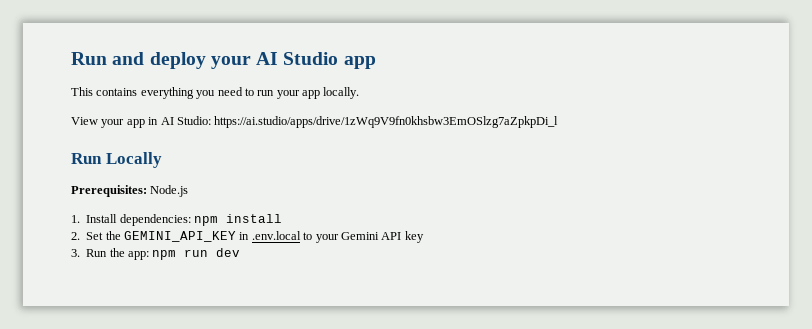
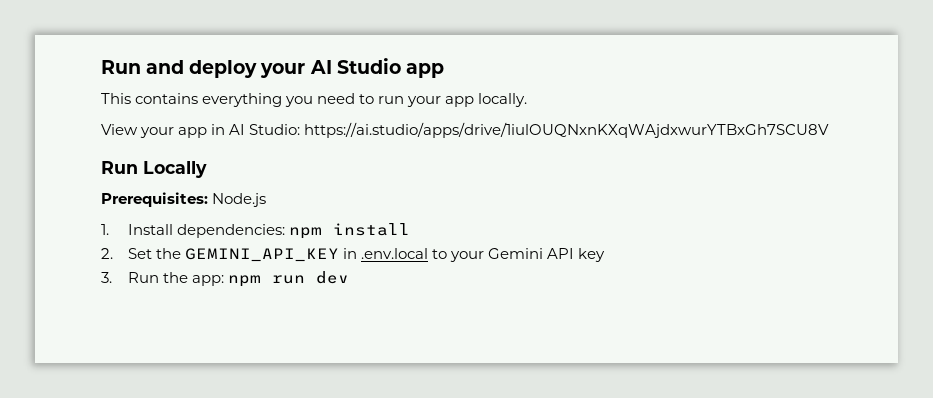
- View your app in AI Studio: https://ai.studio/apps/drive/1zWq9V9fn0khsbw3EmOSlzg7aZpkpDi_l
+ View your app in AI Studio: https://ai.studio/apps/drive/1iulOUQNxnKXqWAjdxwurYTBxGh7SCU8V

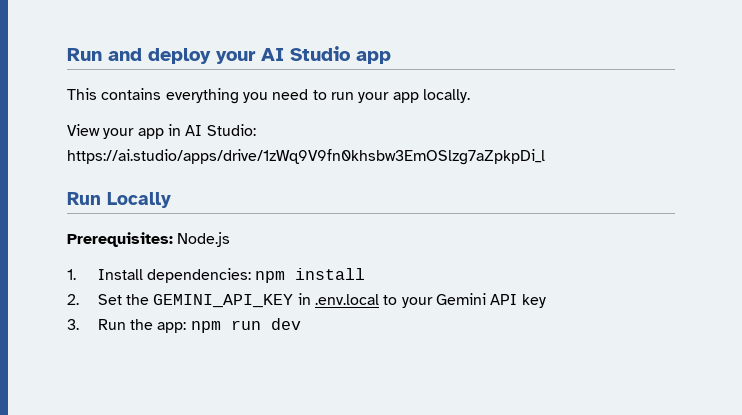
- View your app in AI Studio: https://ai.studio/apps/drive/1iulOUQNxnKXqWAjdxwurYTBxGh7SCU8V
+ View your app in AI Studio: https://ai.studio/apps/drive/1zWq9V9fn0khsbw3EmOSlzg7aZpkpDi_l

